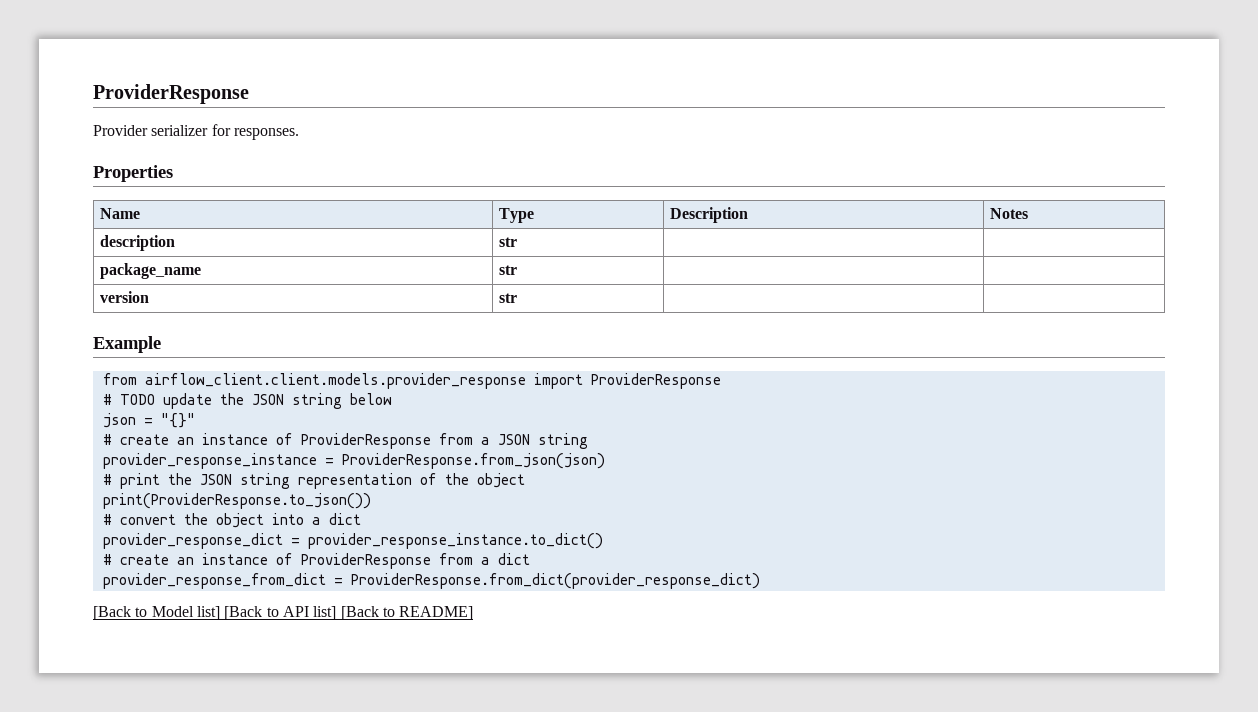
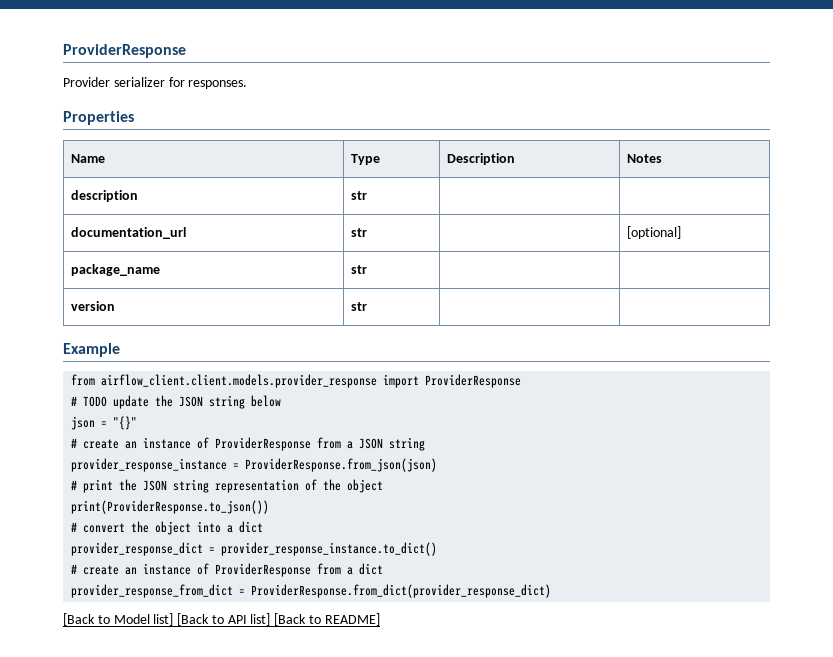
+ documentation_url | str | | [optional]

